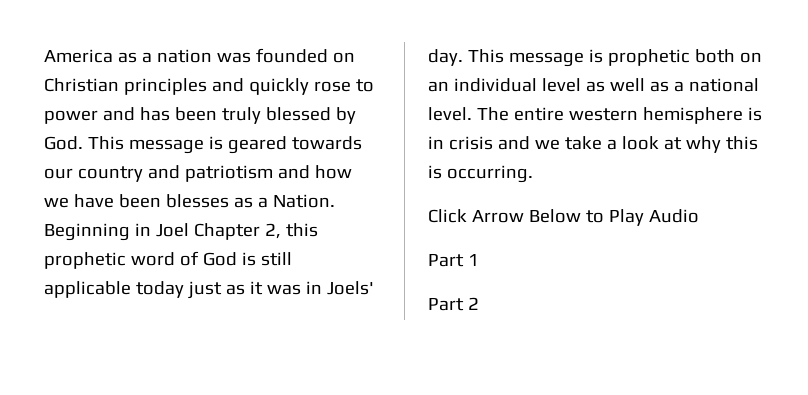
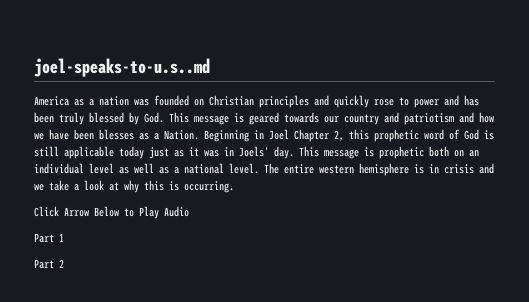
+ joel-speaks-to-u.s..md

